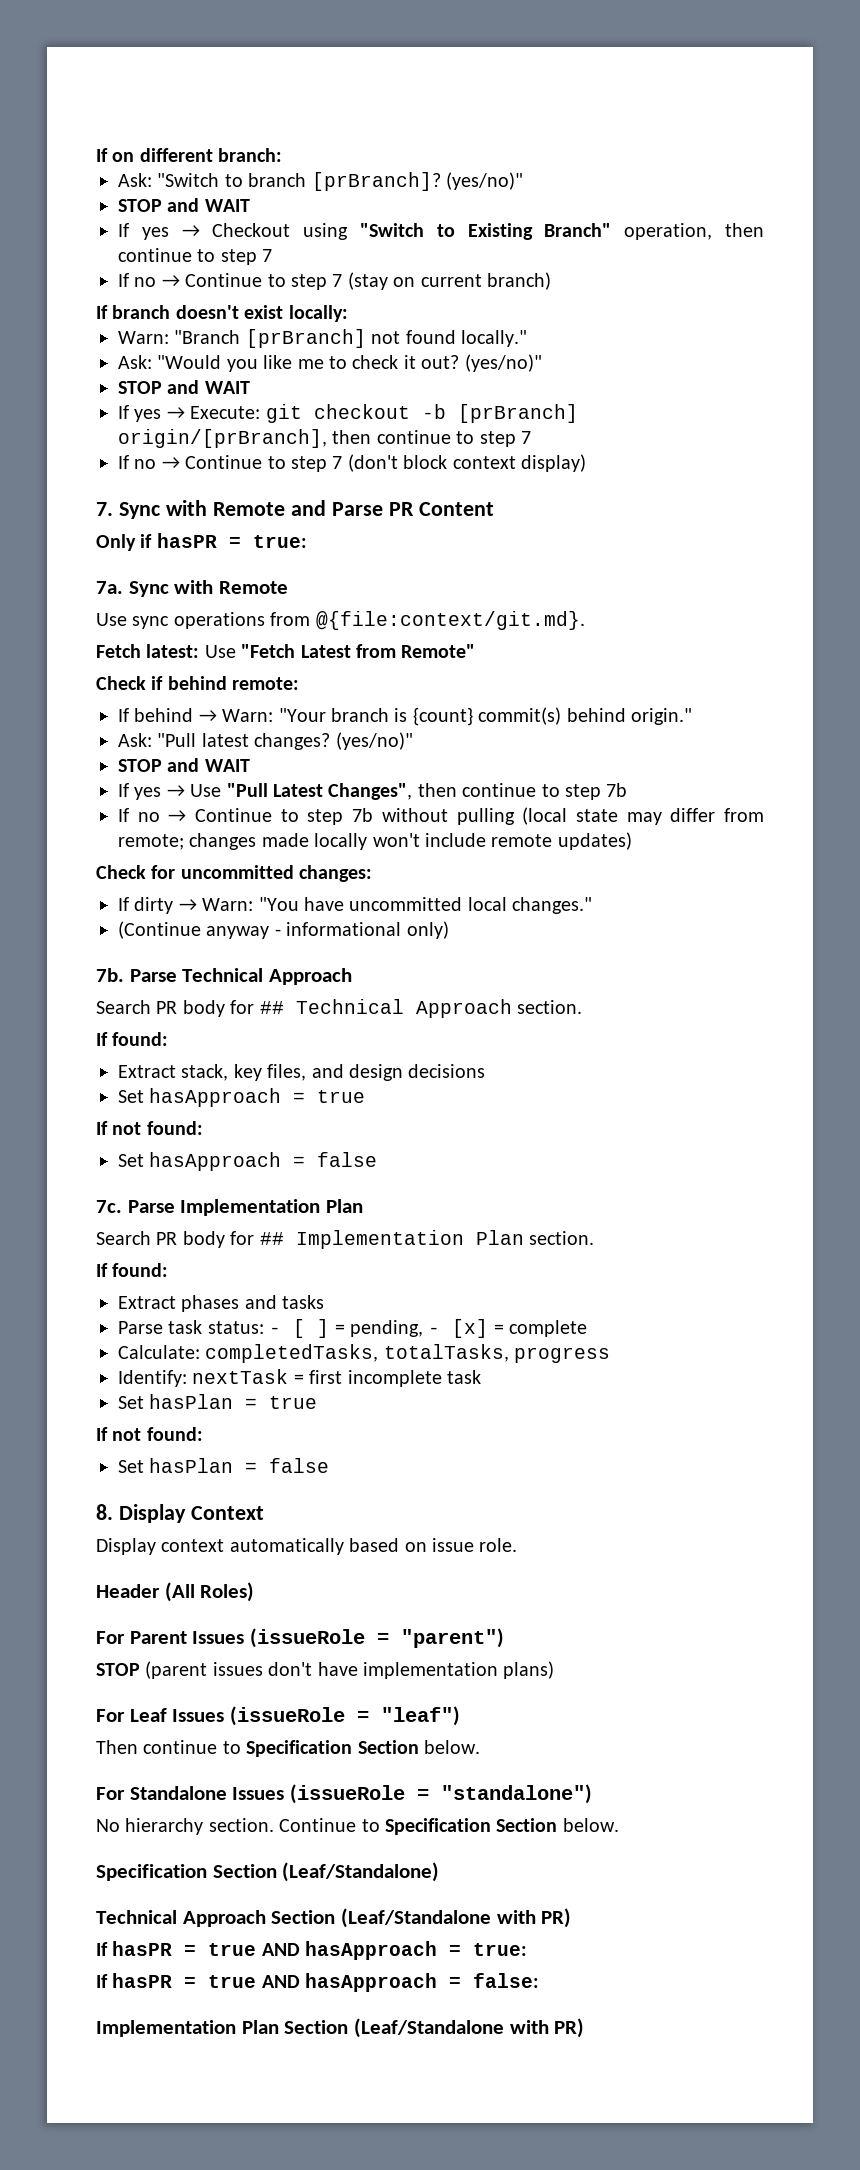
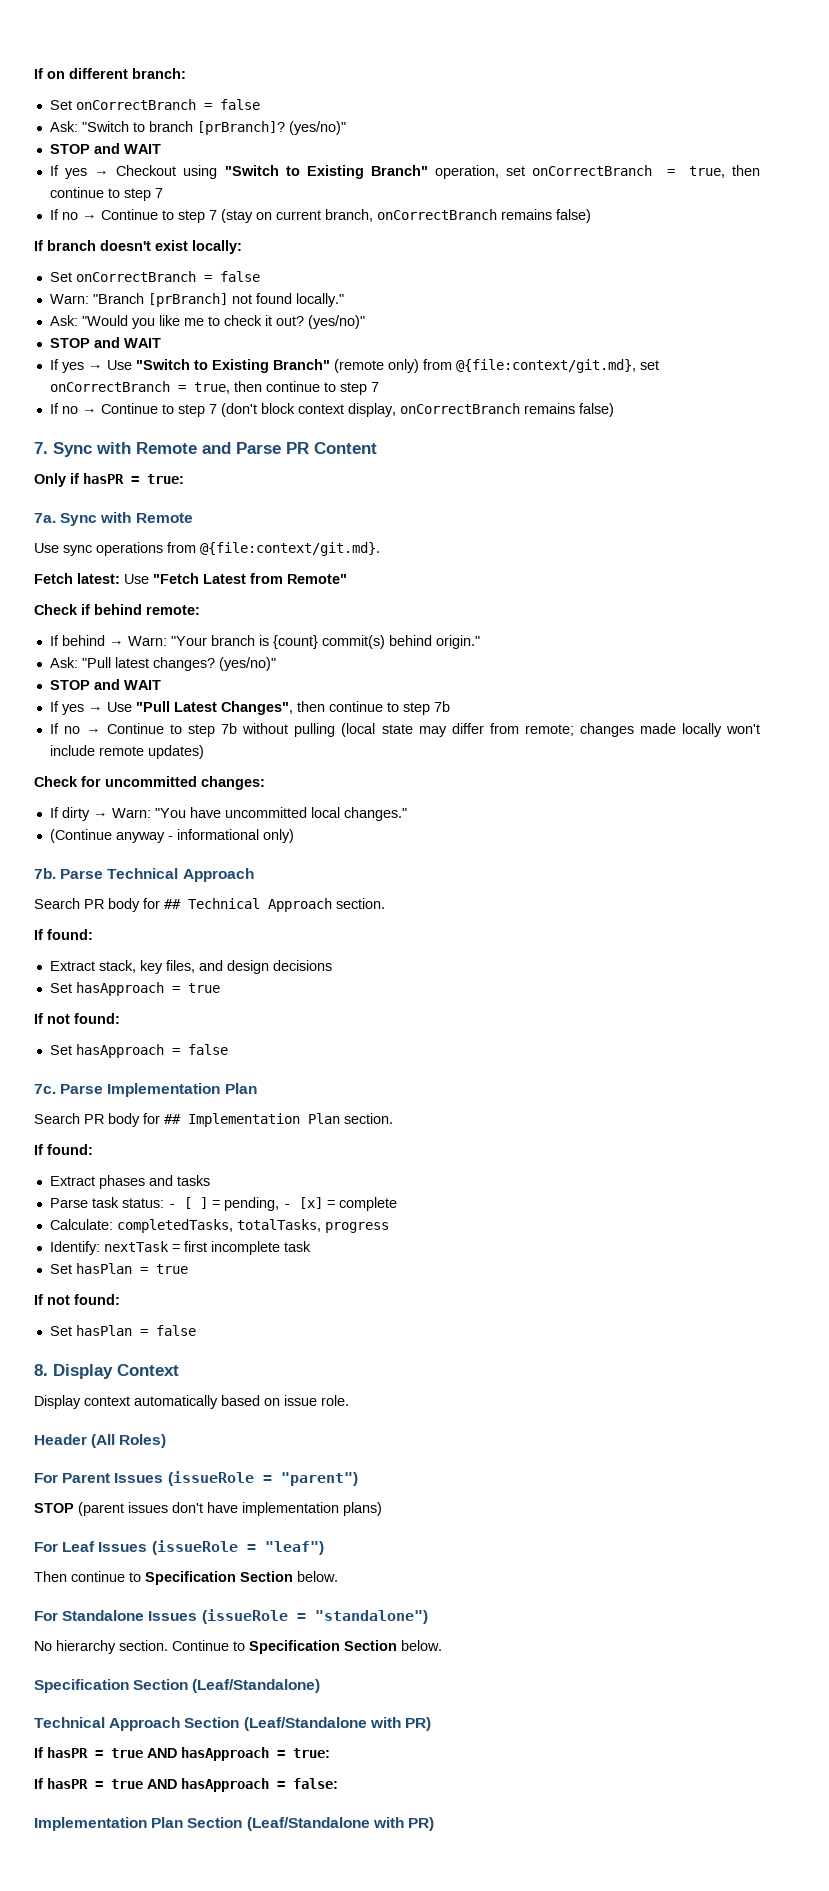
  If on different branch:
+ Set onCorrectBranch = false
- If yes → Checkout using "Switch to Existing Branch" operation, then continue to step 7
+ If yes → Checkout using "Switch to Existing Branch" operation, set onCorrectBranch = true, then continue to step 7
- If no → Continue to step 7 (stay on current branch)
+ If no → Continue to step 7 (stay on current branch, onCorrectBranch remains false)
  If branch doesn't exist locally:
+ Set onCorrectBranch = false
- If yes → Execute: git checkout -b [prBranch] origin/[prBranch], then continue to step 7
+ If yes → Use "Switch to Existing Branch" (remote only) from @{file:context/git.md}, set onCorrectBranch = true, then continue to step 7
- If no → Continue to step 7 (don't block context display)
+ If no → Continue to step 7 (don't block context display, onCorrectBranch remains false)

